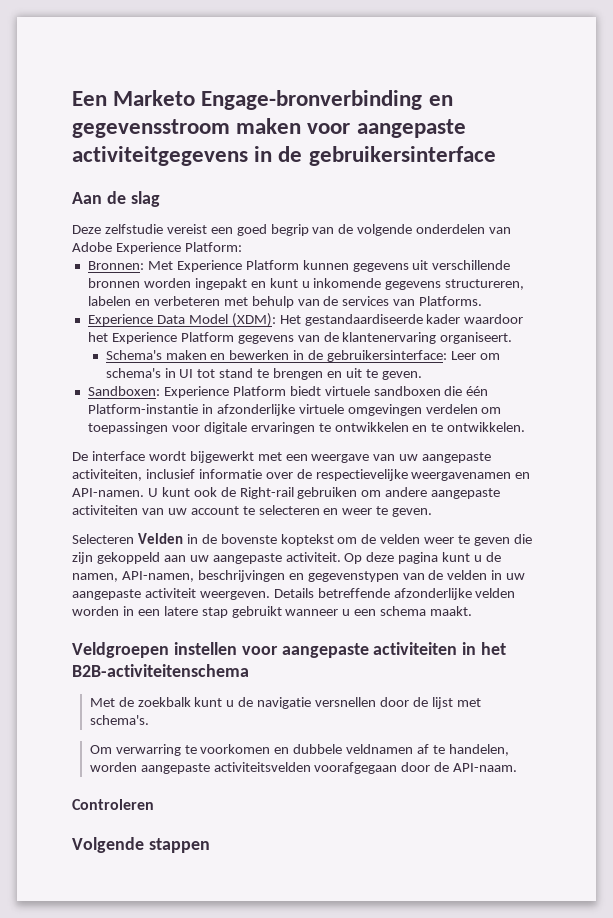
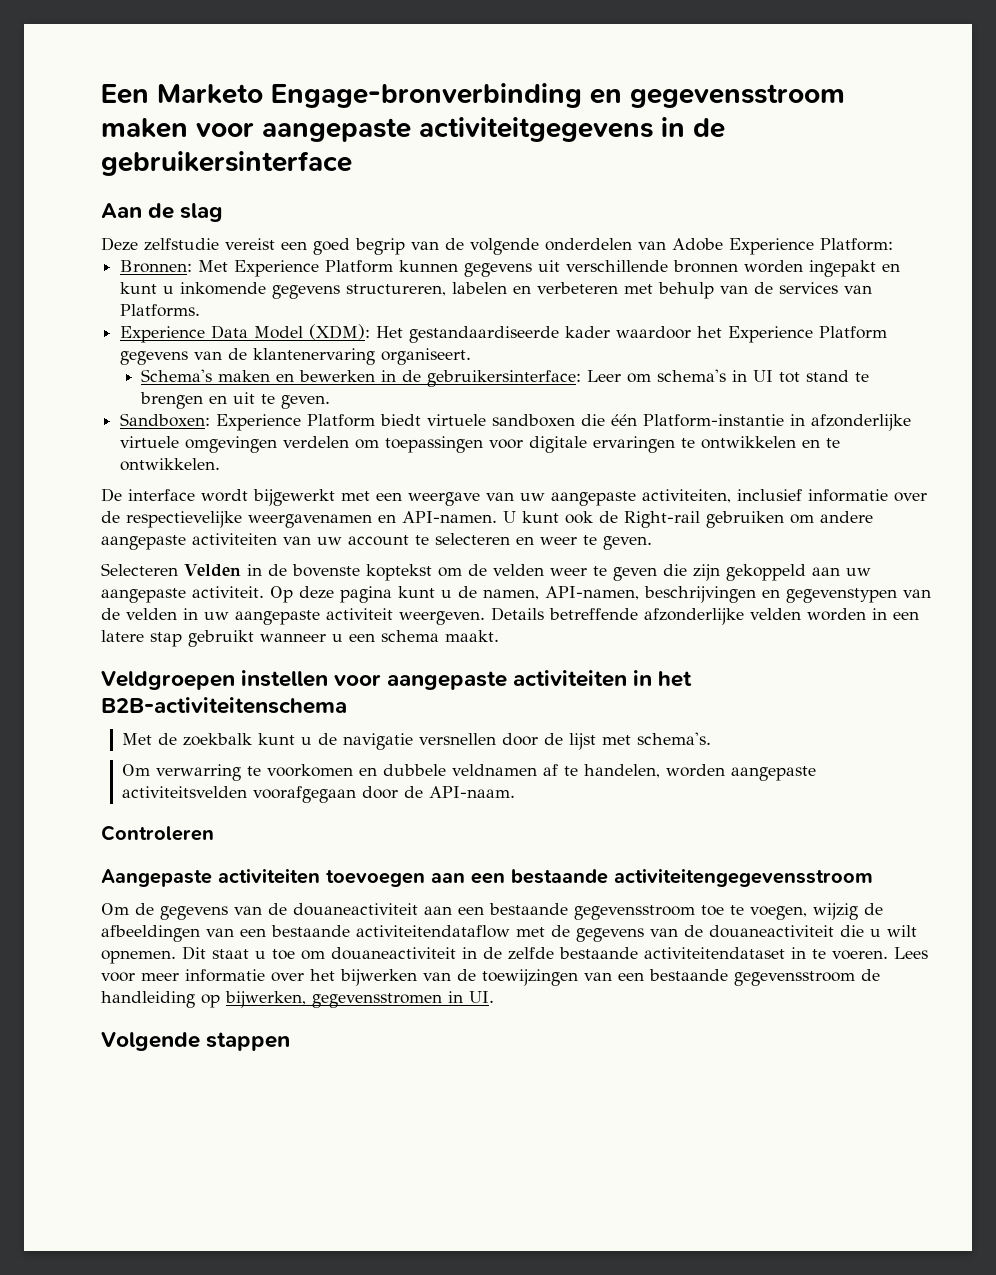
+ Aangepaste activiteiten toevoegen aan een bestaande activiteitengegevensstroom
+ Om de gegevens van de douaneactiviteit aan een bestaande gegevensstroom toe te voegen, wijzig de afbeeldingen van een bestaande activiteitendataflow met de gegevens van de douaneactiviteit die u wilt opnemen. Dit staat u toe om douaneactiviteit in de zelfde bestaande activiteitendataset in te voeren. Lees voor meer informatie over het bijwerken van de toewijzingen van een bestaande gegevensstroom de handleiding op bijwerken, gegevensstromen in UI.

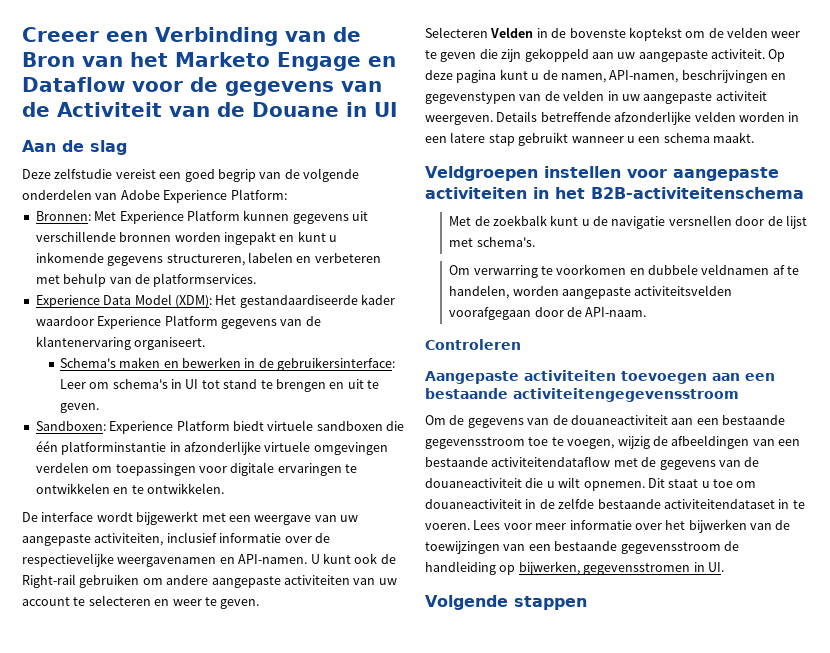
- Een Marketo Engage-bronverbinding en gegevensstroom maken voor aangepaste activiteitgegevens in de gebruikersinterface
+ Creeer een Verbinding van de Bron van het Marketo Engage en Dataflow voor de gegevens van de Activiteit van de Douane in UI
- Bronnen: Met Experience Platform kunnen gegevens uit verschillende bronnen worden ingepakt en kunt u inkomende gegevens structureren, labelen en verbeteren met behulp van de services van Platforms.
+ Bronnen: Met Experience Platform kunnen gegevens uit verschillende bronnen worden ingepakt en kunt u inkomende gegevens structureren, labelen en verbeteren met behulp van de platformservices.
- Experience Data Model (XDM): Het gestandaardiseerde kader waardoor het Experience Platform gegevens van de klantenervaring organiseert.
+ Experience Data Model (XDM): Het gestandaardiseerde kader waardoor Experience Platform gegevens van de klantenervaring organiseert.
- Sandboxen: Experience Platform biedt virtuele sandboxen die één Platform-instantie in afzonderlijke virtuele omgevingen verdelen om toepassingen voor digitale ervaringen te ontwikkelen en te ontwikkelen.
+ Sandboxen: Experience Platform biedt virtuele sandboxen die één platforminstantie in afzonderlijke virtuele omgevingen verdelen om toepassingen voor digitale ervaringen te ontwikkelen en te ontwikkelen.

